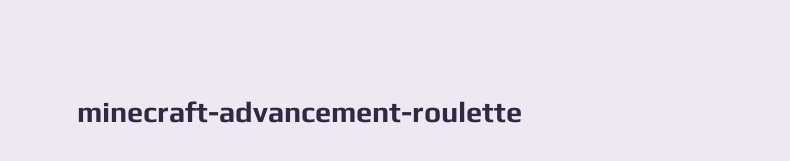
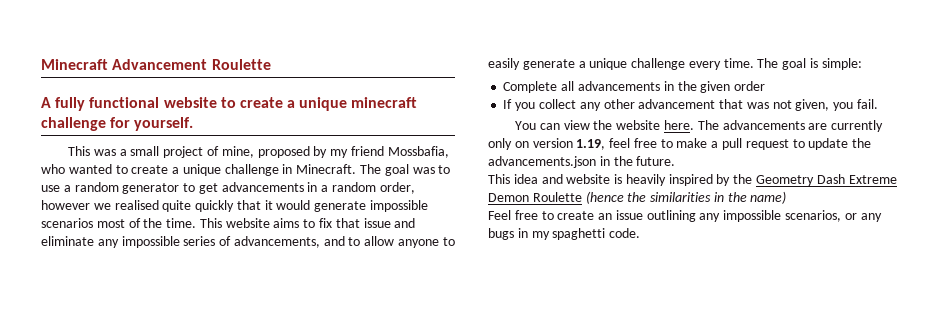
- minecraft-advancement-roulette
+ Minecraft Advancement Roulette
+ A fully functional website to create a unique minecraft challenge for yourself.
+ This was a small project of mine, proposed by my friend Mossbafia, who wanted to create a unique challenge in Minecraft. The goal was to use a random generator to get advancements in a random order, however we realised quite quickly that it would generate impossible scenarios most of the time. This website aims to fix that issue and eliminate any impossible series of advancements, and to allow anyone to easily generate a unique challenge every time. The goal is simple:
+ Complete all advancements in the given order
+ If you collect any other advancement that was not given, you fail.
+ You can view the website here. The advancements are currently only on version 1.19, feel free to make a pull request to update the advancements.json in the future.
+ This idea and website is heavily inspired by the Geometry Dash Extreme Demon Roulette (hence the similarities in the name)
+ Feel free to create an issue outlining any impossible scenarios, or any bugs in my spaghetti code.

